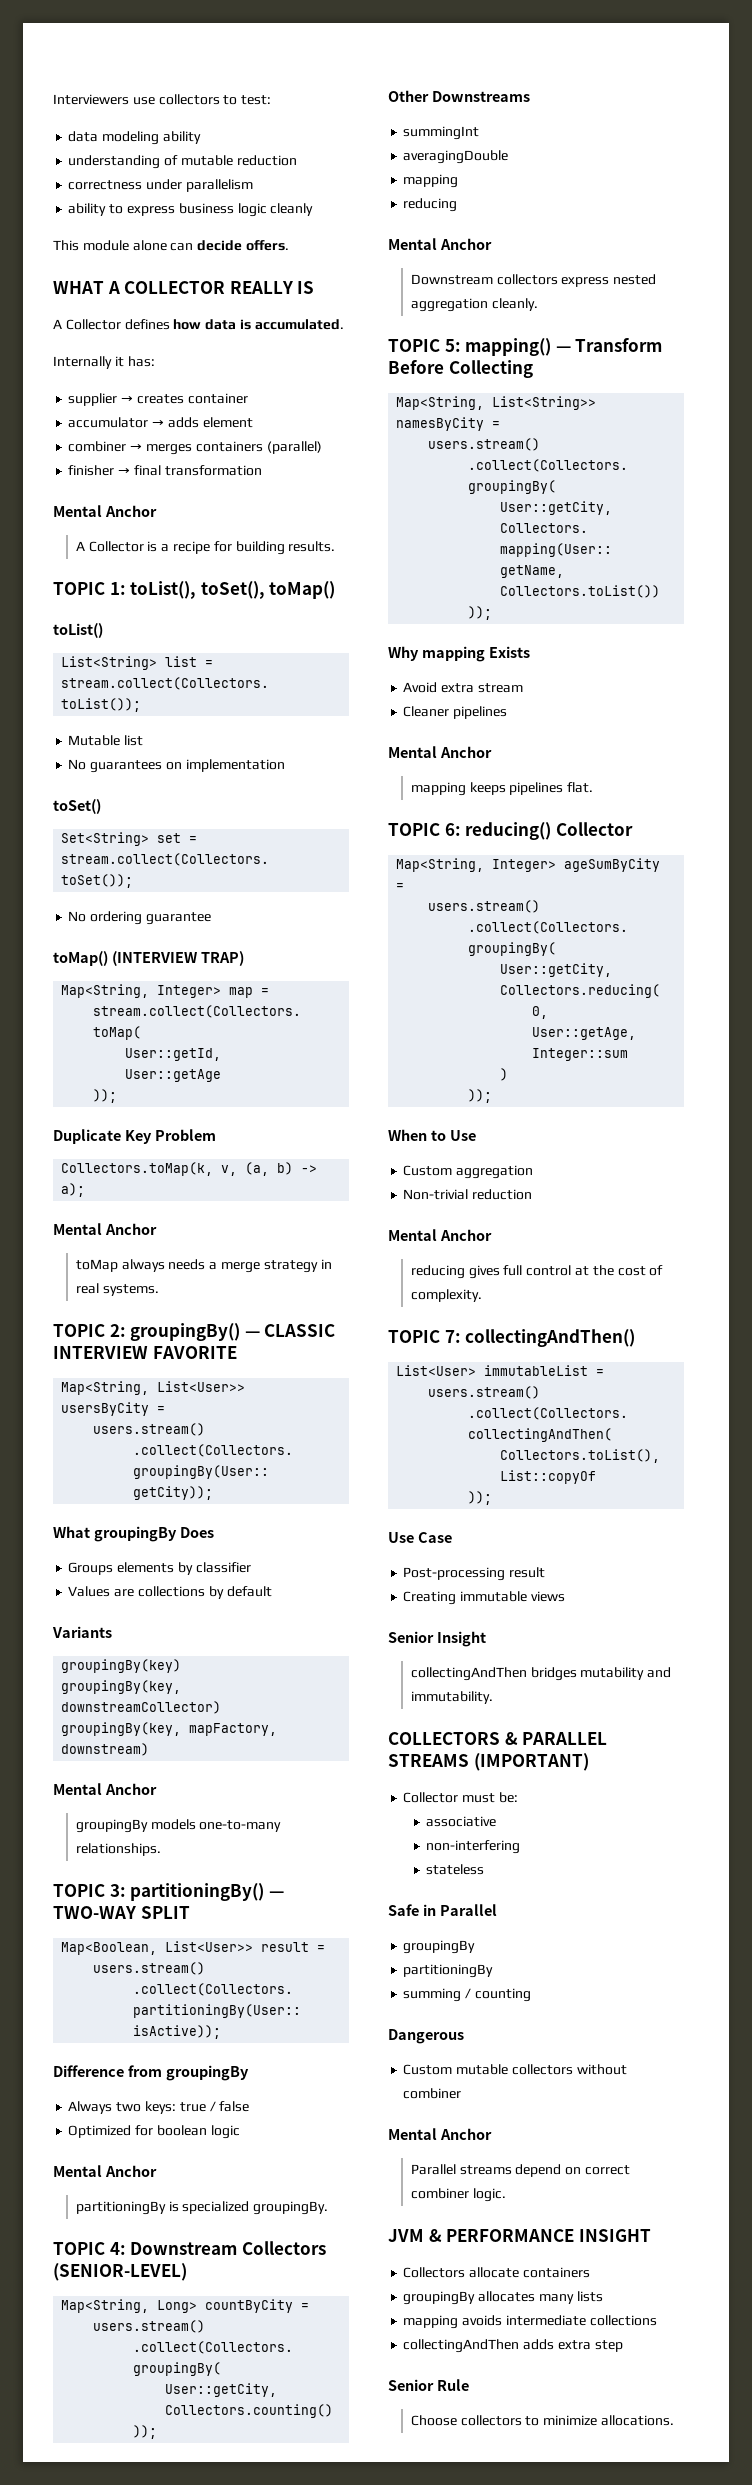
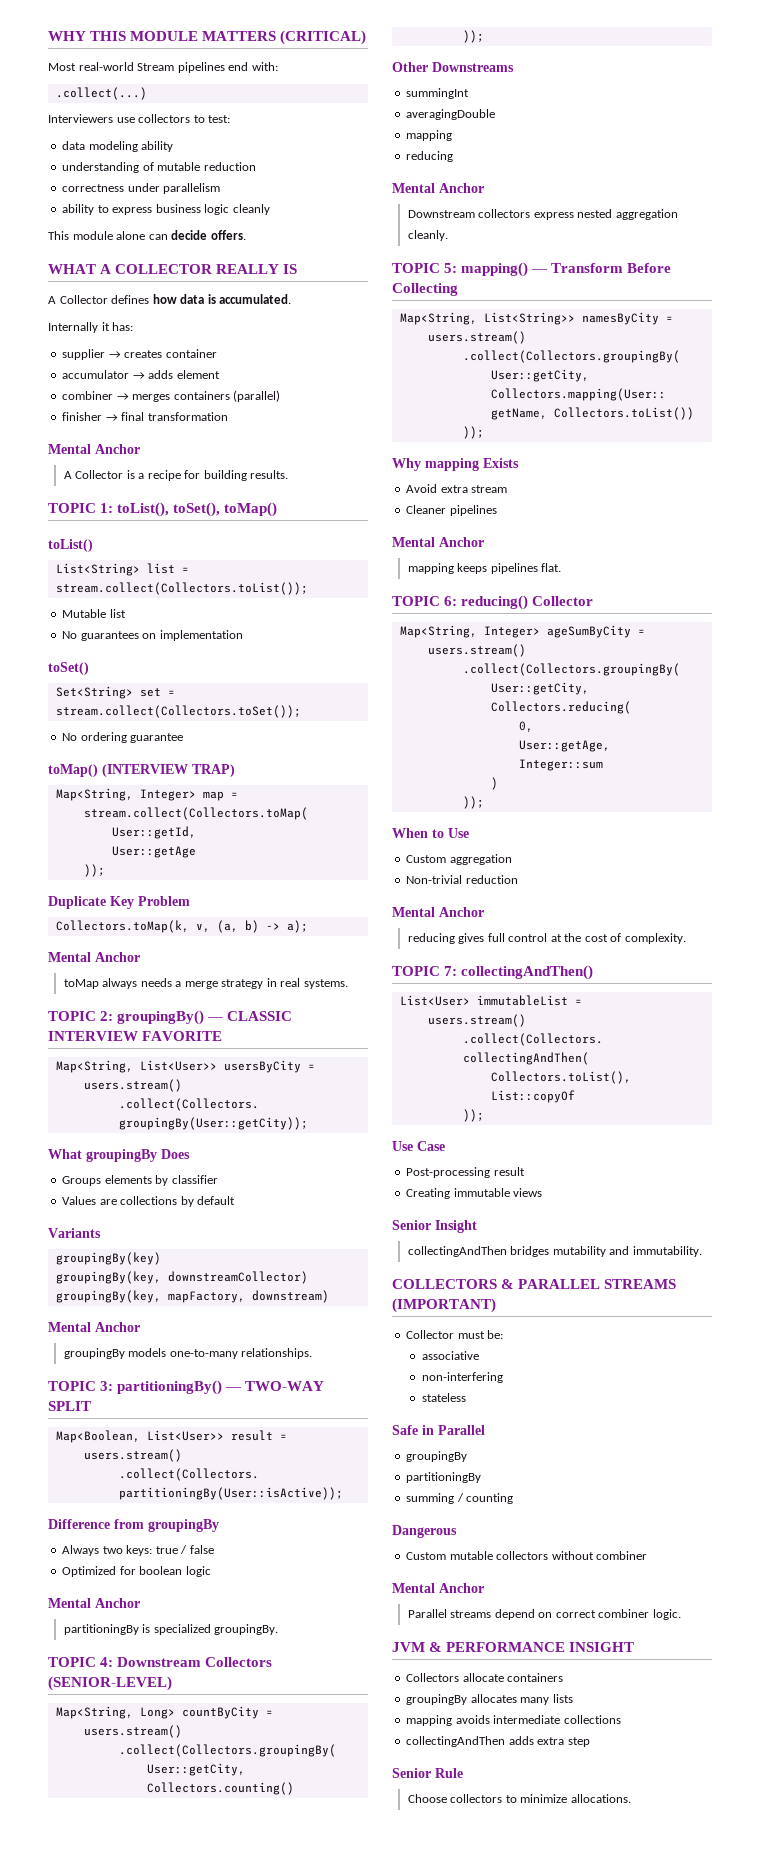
+ WHY THIS MODULE MATTERS (CRITICAL)
+ Most real-world Stream pipelines end with:
+ .collect(...)

